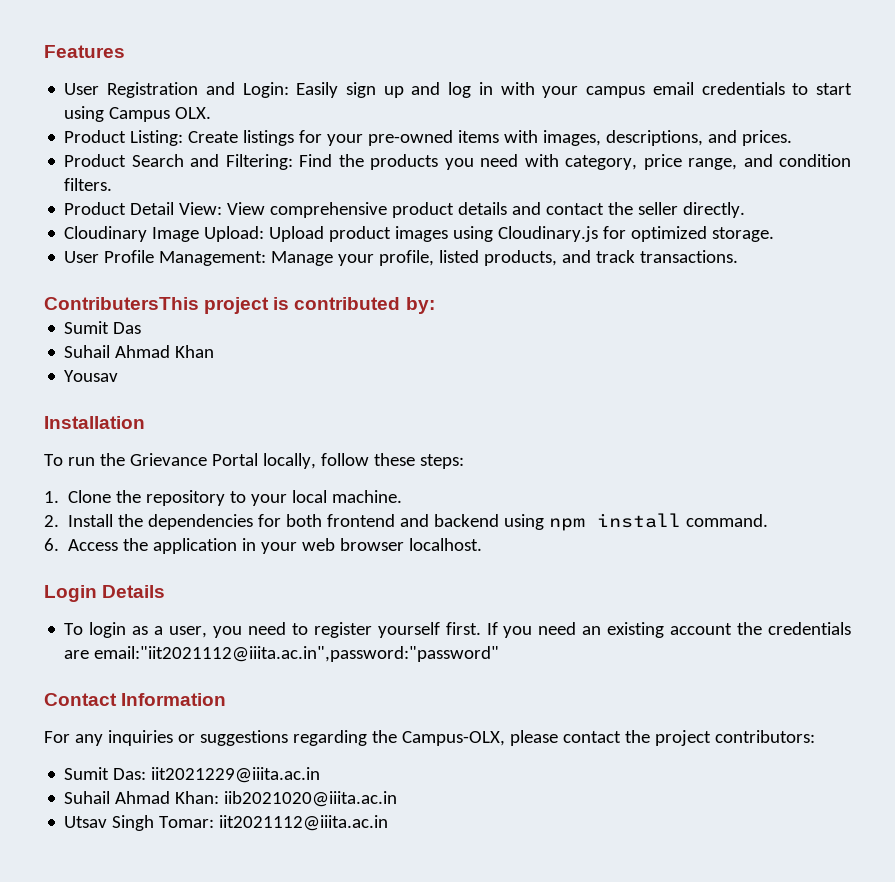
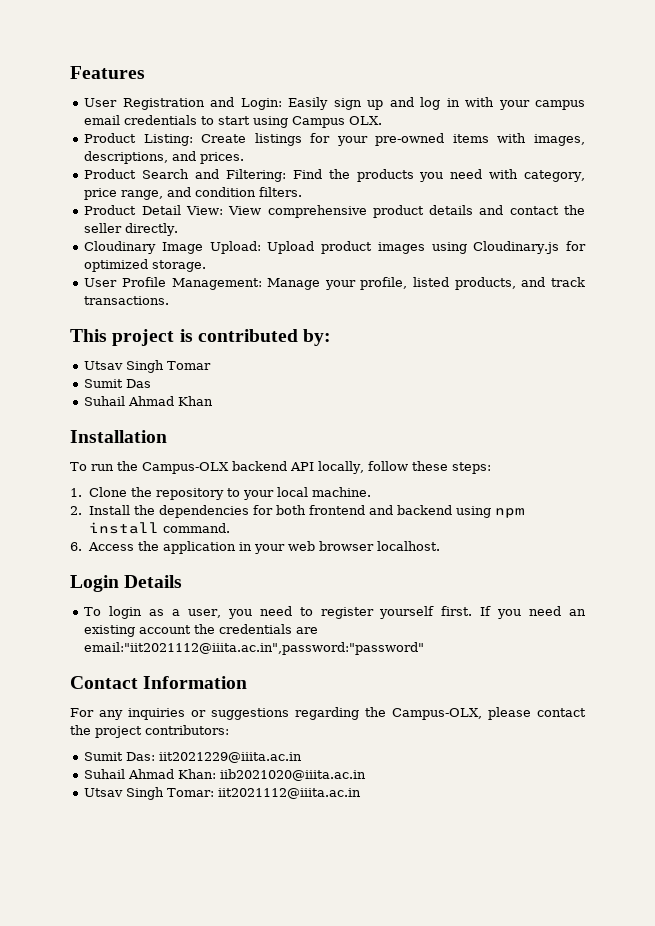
- ContributersThis project is contributed by:
+ This project is contributed by:
+ Utsav Singh Tomar
- Yousav
- To run the Grievance Portal locally, follow these steps:
+ To run the Campus-OLX backend API locally, follow these steps:

